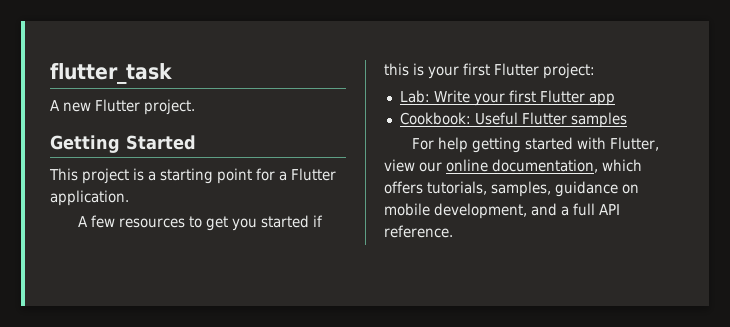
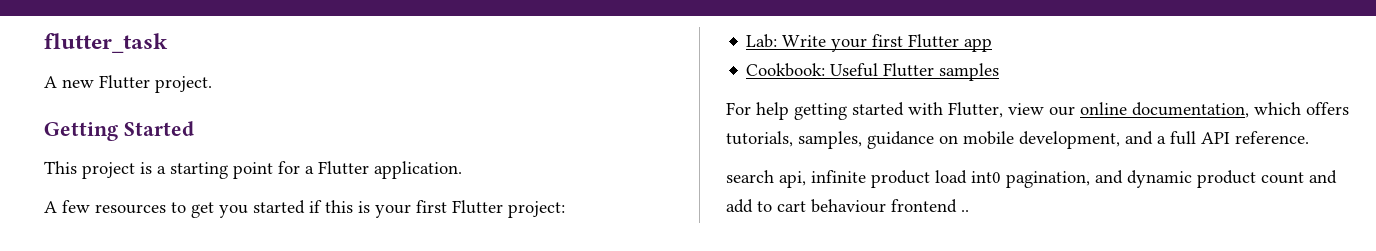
+ search api, infinite product load int0 pagination, and dynamic product count and add to cart behaviour frontend ..

